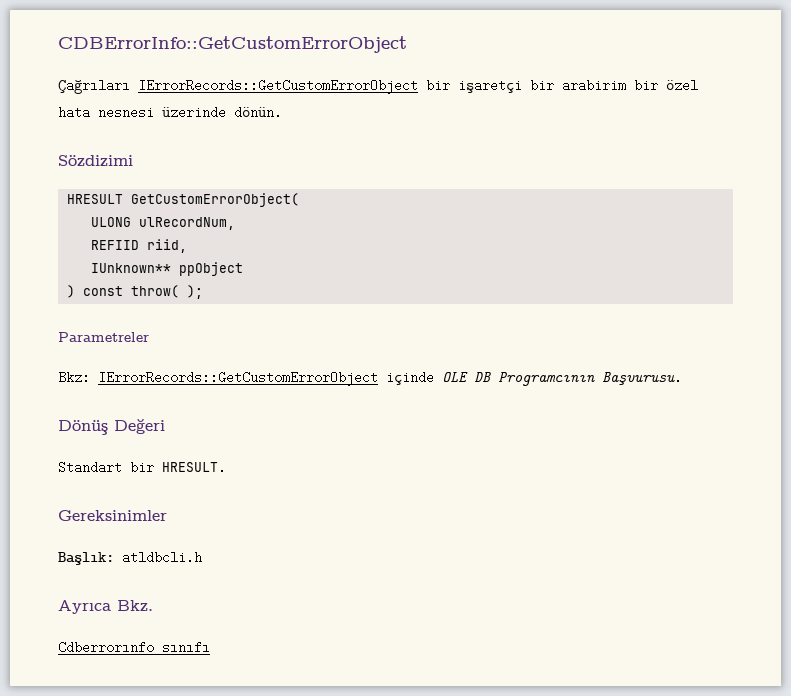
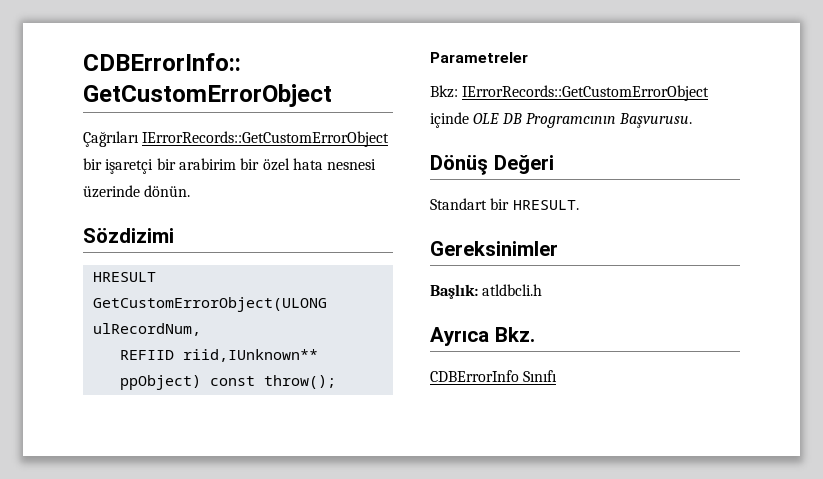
- HRESULT GetCustomErrorObject(
- ULONG ulRecordNum,
+ HRESULT GetCustomErrorObject(ULONG ulRecordNum,
- REFIID riid,
- IUnknown** ppObject
- ) const throw( );
+ REFIID riid,IUnknown** ppObject) const throw();
- Cdberrorınfo sınıfı
+ CDBErrorInfo Sınıfı

